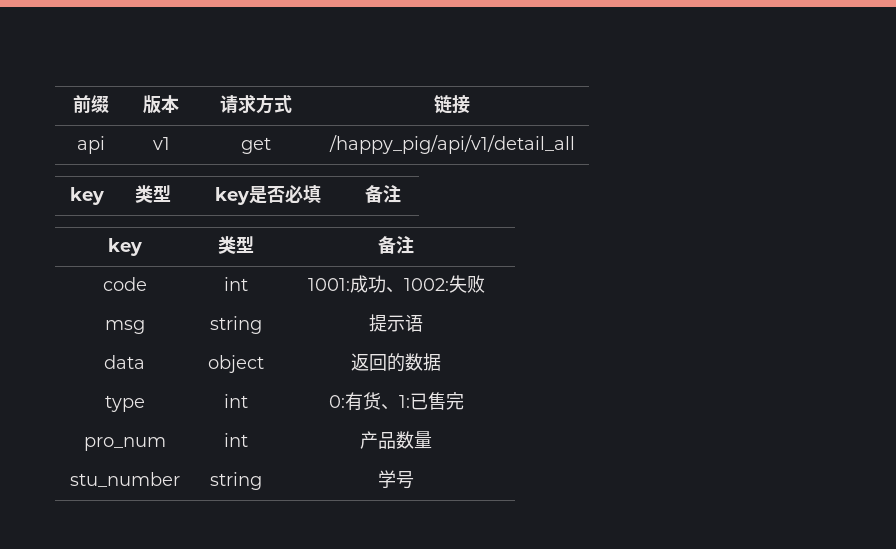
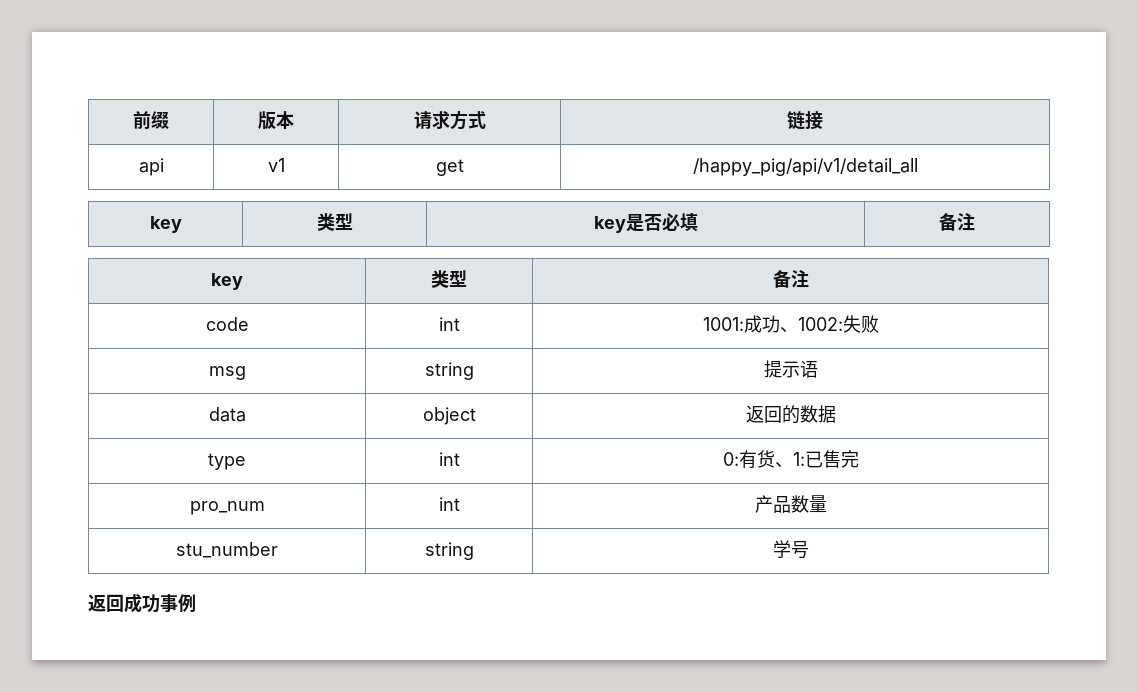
+ 返回成功事例

